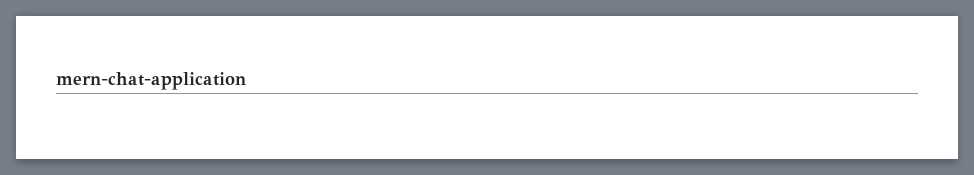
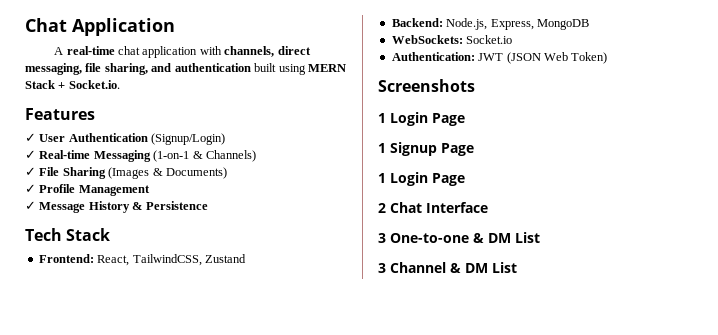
- mern-chat-application
+ Chat Application
+ A real-time chat application with channels, direct messaging, file sharing, and authentication built using MERN Stack + Socket.io.
+ Features
+ ✓ User Authentication (Signup/Login)
+ ✓ Real-time Messaging (1-on-1 & Channels)
+ ✓ File Sharing (Images & Documents)
+ ✓ Profile Management
+ ✓ Message History & Persistence
+ Tech Stack
+ Frontend: React, TailwindCSS, Zustand
+ Backend: Node.js, Express, MongoDB
+ WebSockets: Socket.io
+ Authentication: JWT (JSON Web Token)
+ Screenshots
+ 1 Login Page
+ 1 Signup Page
+ 1 Login Page
+ 2 Chat Interface
+ 3 One-to-one & DM List
+ 3 Channel & DM List

